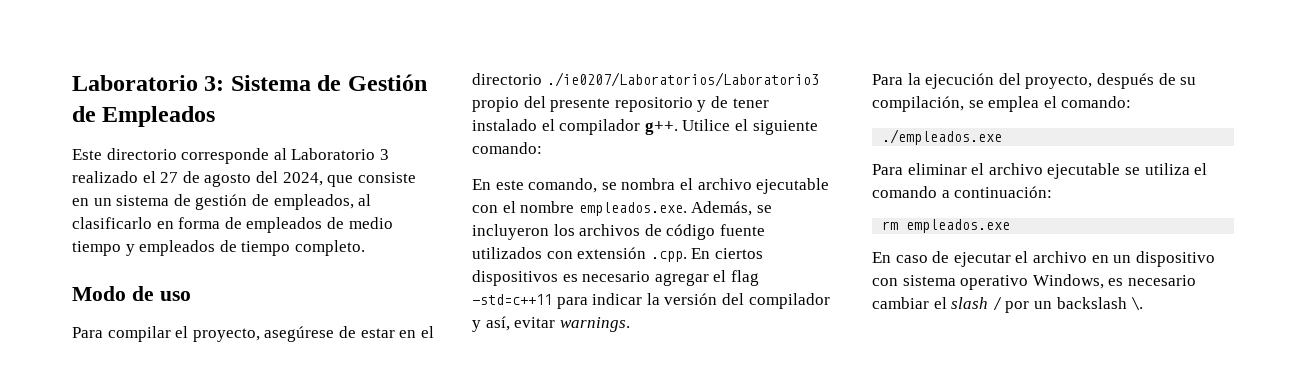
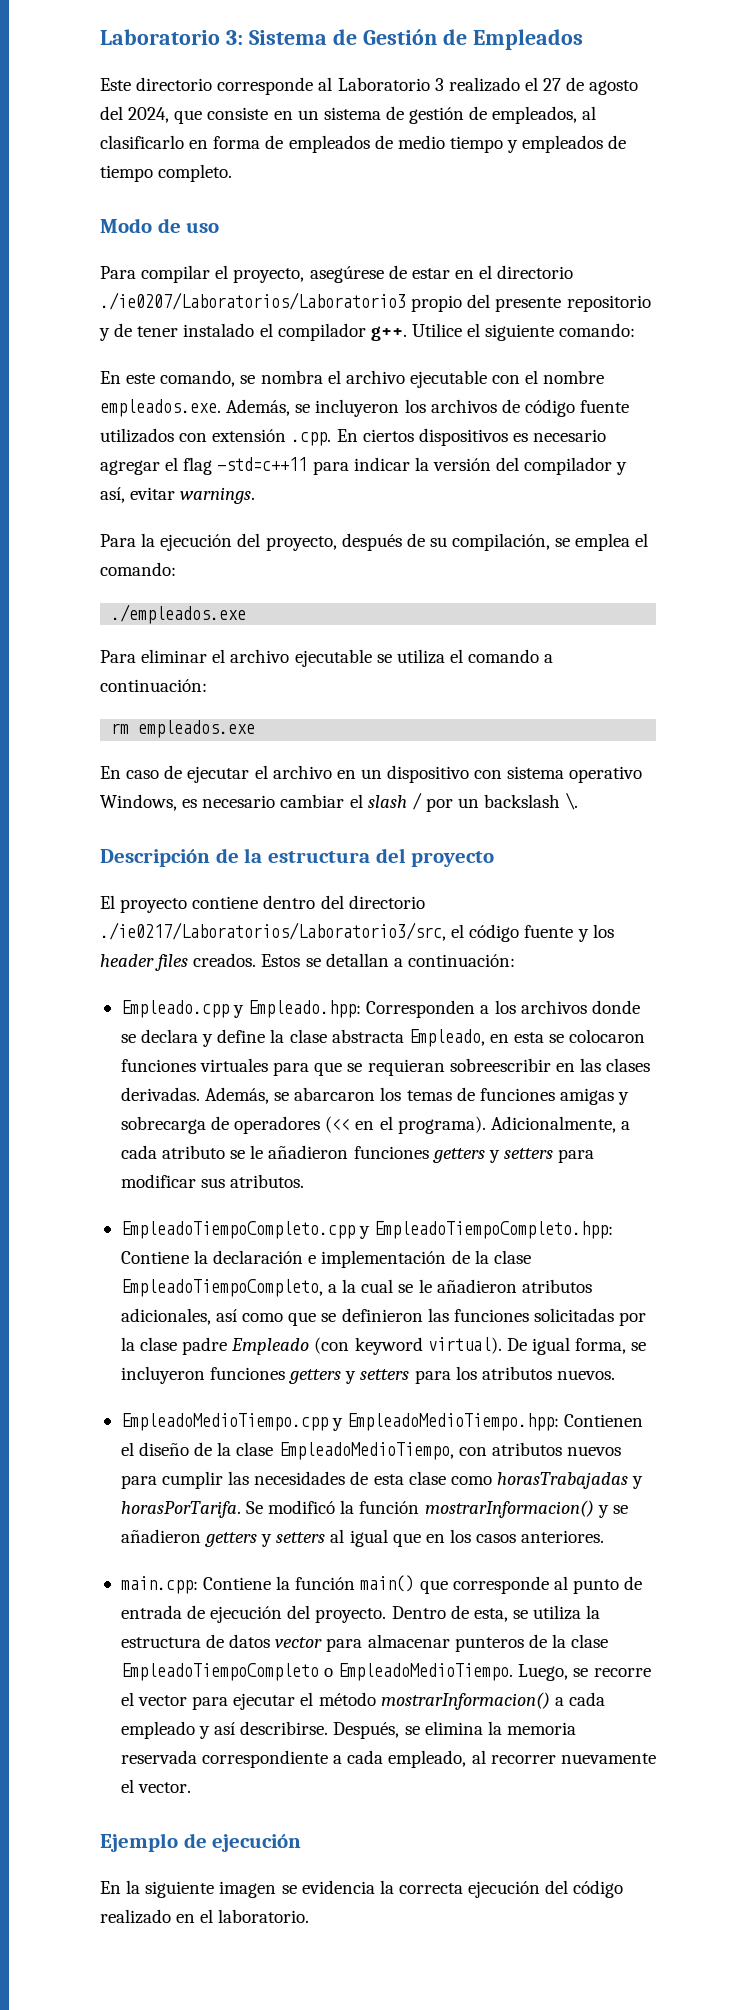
+ Descripción de la estructura del proyecto
+ El proyecto contiene dentro del directorio ./ie0217/Laboratorios/Laboratorio3/src, el código fuente y los header files creados. Estos se detallan a continuación:
+ Empleado.cpp y Empleado.hpp: Corresponden a los archivos donde se declara y define la clase abstracta Empleado, en esta se colocaron funciones virtuales para que se requieran sobreescribir en las clases derivadas. Además, se abarcaron los temas de funciones amigas y sobrecarga de operadores (<< en el programa). Adicionalmente, a cada atributo se le añadieron funciones getters y setters para modificar sus atributos.
+ EmpleadoTiempoCompleto.cpp y EmpleadoTiempoCompleto.hpp: Contiene la declaración e implementación de la clase EmpleadoTiempoCompleto, a la cual se le añadieron atributos adicionales, así como que se definieron las funciones solicitadas por la clase padre Empleado (con keyword virtual). De igual forma, se incluyeron funciones getters y setters para los atributos nuevos.
+ EmpleadoMedioTiempo.cpp y EmpleadoMedioTiempo.hpp: Contienen el diseño de la clase EmpleadoMedioTiempo, con atributos nuevos para cumplir las necesidades de esta clase como horasTrabajadas y horasPorTarifa. Se modificó la función mostrarInformacion() y se añadieron getters y setters al igual que en los casos anteriores.
+ main.cpp: Contiene la función main() que corresponde al punto de entrada de ejecución del proyecto. Dentro de esta, se utiliza la estructura de datos vector para almacenar punteros de la clase EmpleadoTiempoCompleto o EmpleadoMedioTiempo. Luego, se recorre el vector para ejecutar el método mostrarInformacion() a cada empleado y así describirse. Después, se elimina la memoria reservada correspondiente a cada empleado, al recorrer nuevamente el vector.
+ Ejemplo de ejecución
+ En la siguiente imagen se evidencia la correcta ejecución del código realizado en el laboratorio.

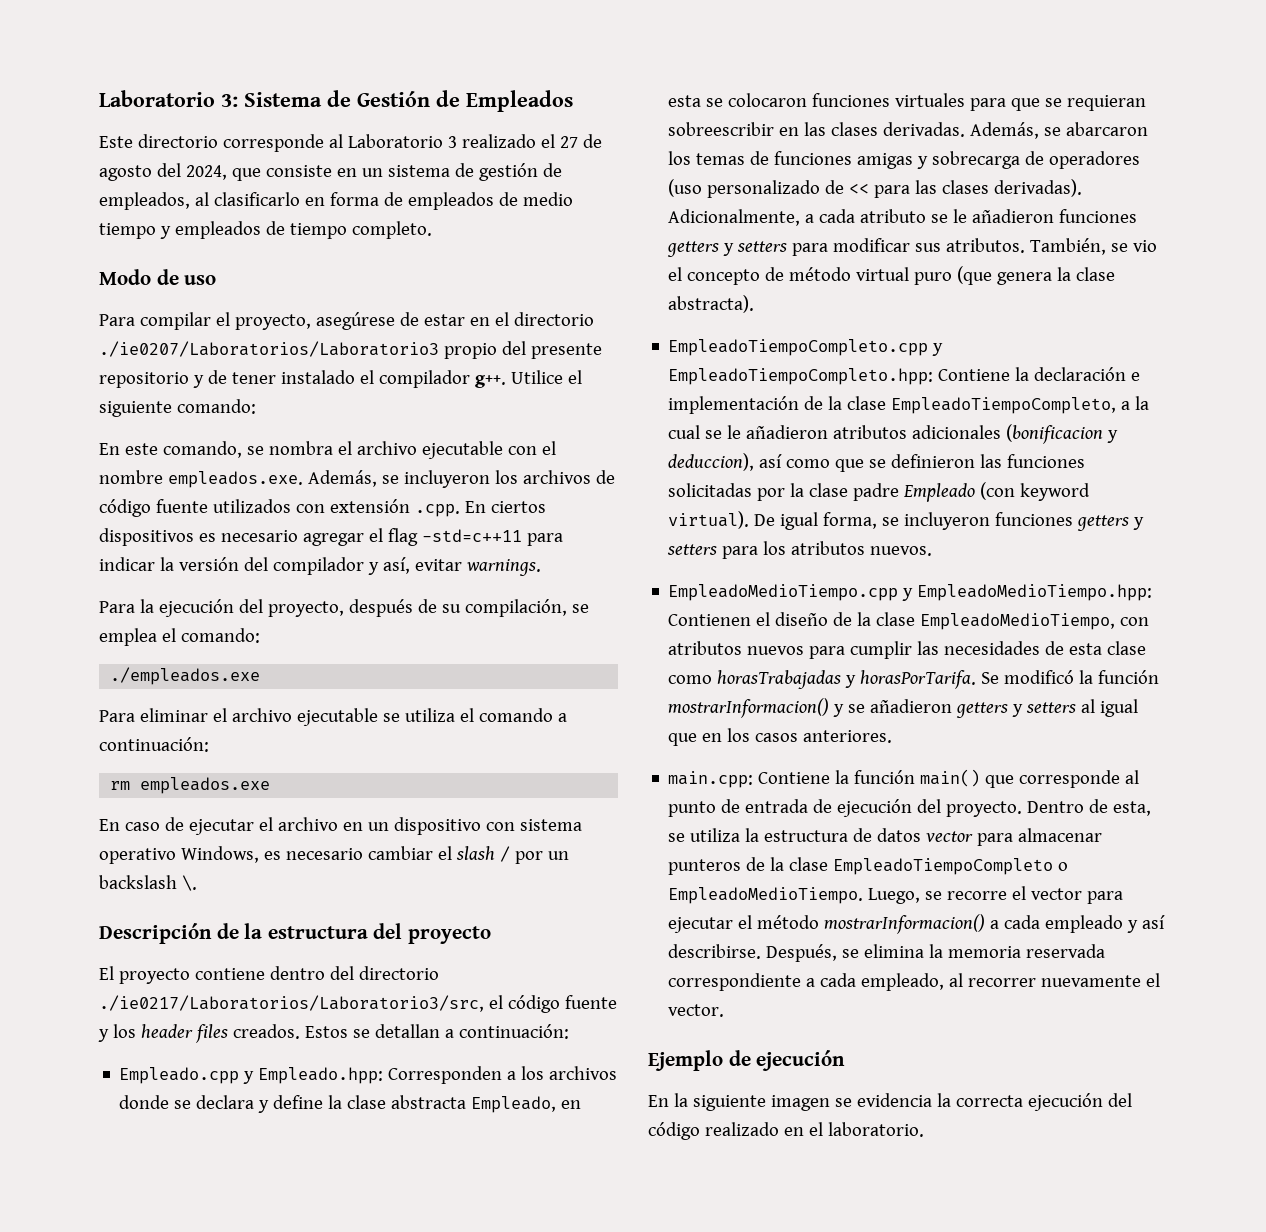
- Además, se abarcaron los temas de funciones amigas y sobrecarga de operadores (<< en el programa).
+ Además, se abarcaron los temas de funciones amigas y sobrecarga de operadores (uso personalizado de << para las clases derivadas).
+ También, se vio el concepto de método virtual puro (que genera la clase abstracta).
- EmpleadoTiempoCompleto.cpp y EmpleadoTiempoCompleto.hpp: Contiene la declaración e implementación de la clase EmpleadoTiempoCompleto, a la cual se le añadieron atributos adicionales, así como que se definieron las funciones solicitadas por la clase padre Empleado (con keyword virtual).
+ EmpleadoTiempoCompleto.cpp y EmpleadoTiempoCompleto.hpp: Contiene la declaración e implementación de la clase EmpleadoTiempoCompleto, a la cual se le añadieron atributos adicionales (bonificacion y deduccion), así como que se definieron las funciones solicitadas por la clase padre Empleado (con keyword virtual).

